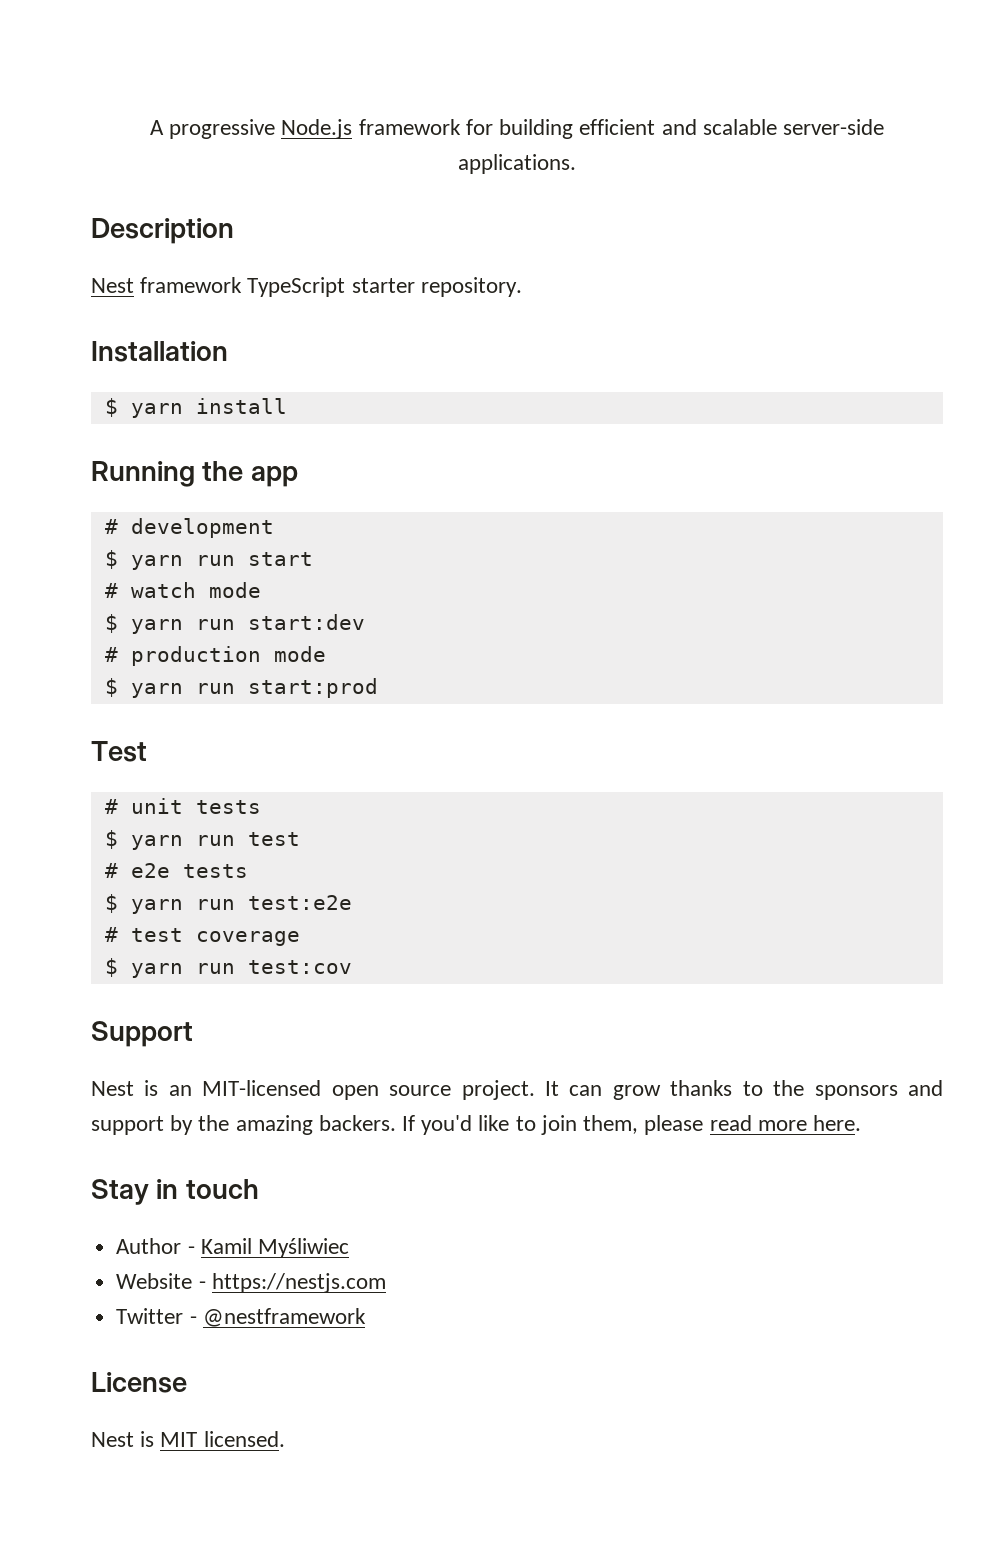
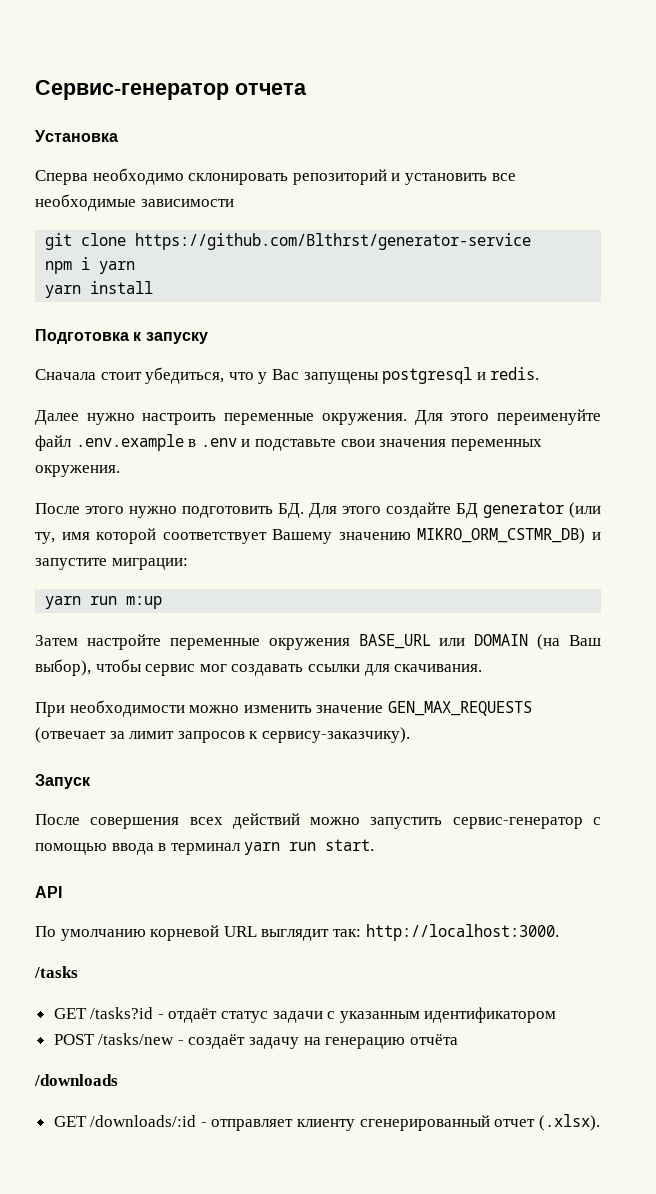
- A progressive Node.js framework for building efficient and scalable server-side applications.
- Description
- Nest framework TypeScript starter repository.
- Installation
- $ yarn install
- Running the app
- # development
- $ yarn run start
- # watch mode
- $ yarn run start:dev
- # production mode
- $ yarn run start:prod
- Test
- # unit tests
- $ yarn run test
- # e2e tests
- $ yarn run test:e2e
- # test coverage
- $ yarn run test:cov
- Support
- Nest is an MIT-licensed open source project. It can grow thanks to the sponsors and support by the amazing backers. If you'd like to join them, please read more here.
- Stay in touch
- Author - Kamil Myśliwiec
- Website - https://nestjs.com
- Twitter - @nestframework
- License
- Nest is MIT licensed.
+ Сервис-генератор отчета
+ Установка
+ Сперва необходимо склонировать репозиторий и установить все необходимые зависимости
+ git clone https://github.com/Blthrst/generator-service
+ npm i yarn
+ yarn install
+ Подготовка к запуску
+ Сначала стоит убедиться, что у Вас запущены postgresql и redis.
+ Далее нужно настроить переменные окружения. Для этого переименуйте файл .env.example в .env и подставьте свои значения переменных окружения.
+ После этого нужно подготовить БД. Для этого создайте БД generator (или ту, имя которой соответствует Вашему значению MIKRO_ORM_CSTMR_DB) и запустите миграции:
+ yarn run m:up
+ Затем настройте переменные окружения BASE_URL или DOMAIN (на Ваш выбор), чтобы сервис мог создавать ссылки для скачивания.
+ При необходимости можно изменить значение GEN_MAX_REQUESTS (отвечает за лимит запросов к сервису-заказчику).
+ Запуск
+ После совершения всех действий можно запустить сервис-генератор с помощью ввода в терминал yarn run start.
+ API
+ По умолчанию корневой URL выглядит так: http://localhost:3000.
+ /tasks
+ GET /tasks?id - отдаёт статус задачи с указанным идентификатором
+ POST /tasks/new - создаёт задачу на генерацию отчёта
+ /downloads
+ GET /downloads/:id - отправляет клиенту сгенерированный отчет (.xlsx).

